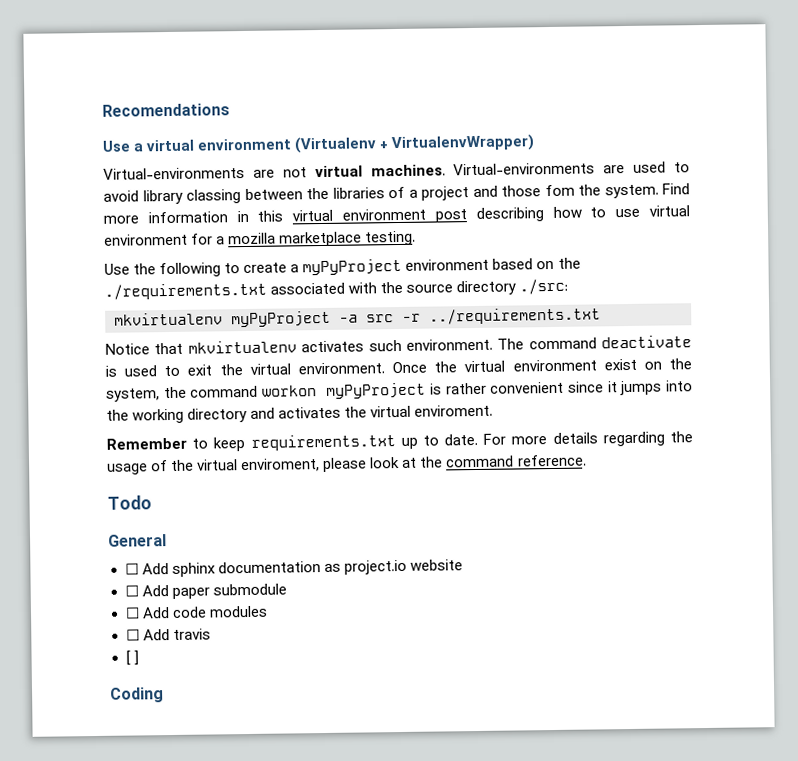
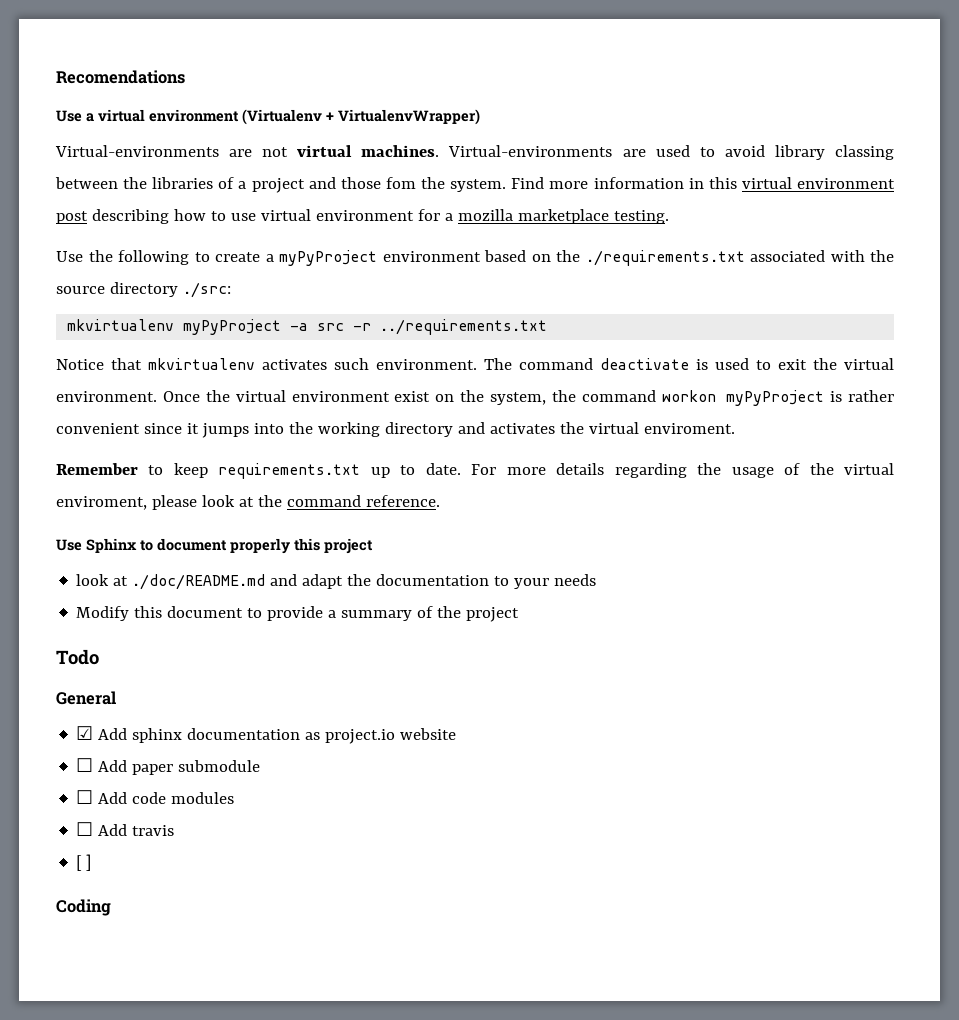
+ Use Sphinx to document properly this project
+ look at ./doc/README.md and adapt the documentation to your needs
+ Modify this document to provide a summary of the project
- ☐ Add sphinx documentation as project.io website
+ ☑ Add sphinx documentation as project.io website

